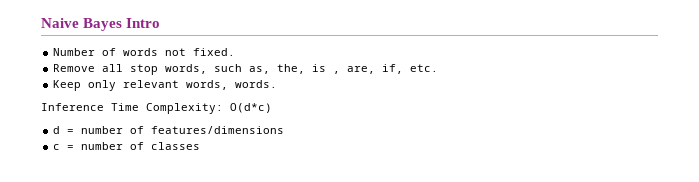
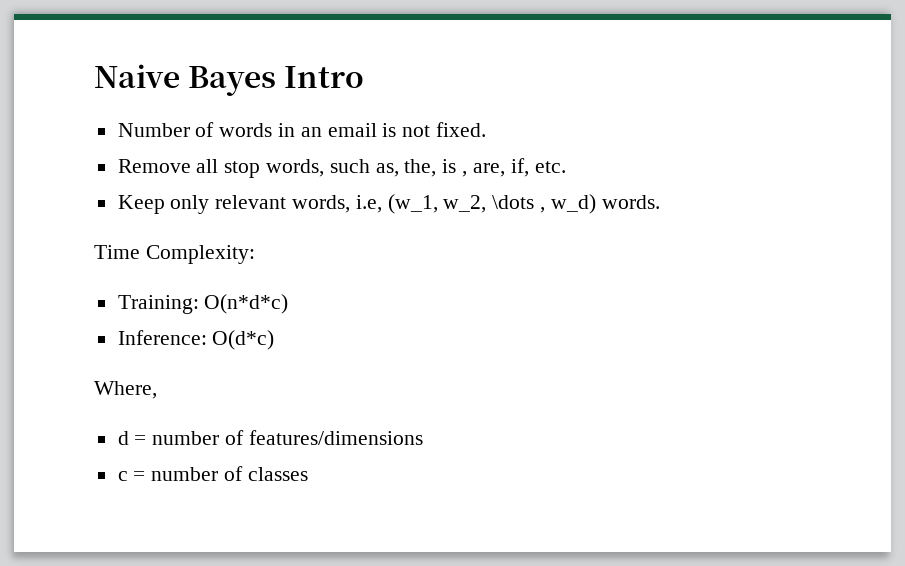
- Number of words not fixed.
+ Number of words in an email is not fixed.
- Keep only relevant words, words.
+ Keep only relevant words, i.e, (w_1, w_2, \dots , w_d) words.
- Inference Time Complexity: O(d*c)
+ Time Complexity:
+ Training: O(n*d*c)
+ Inference: O(d*c)
+ Where,

